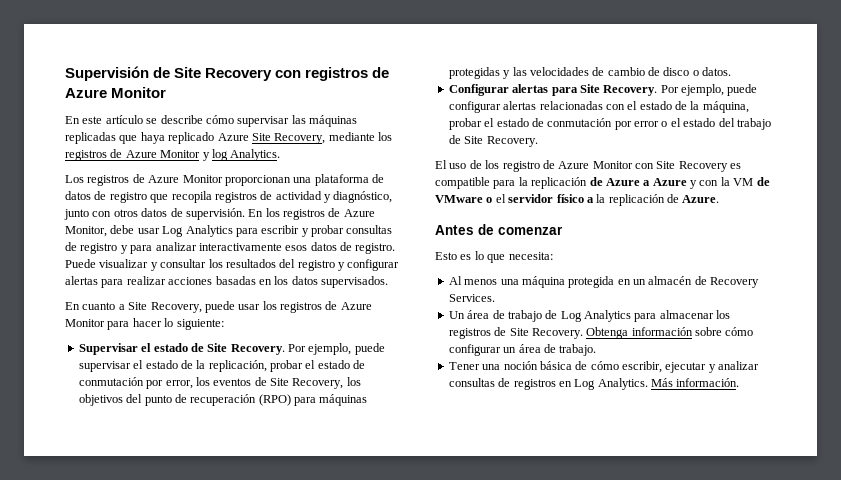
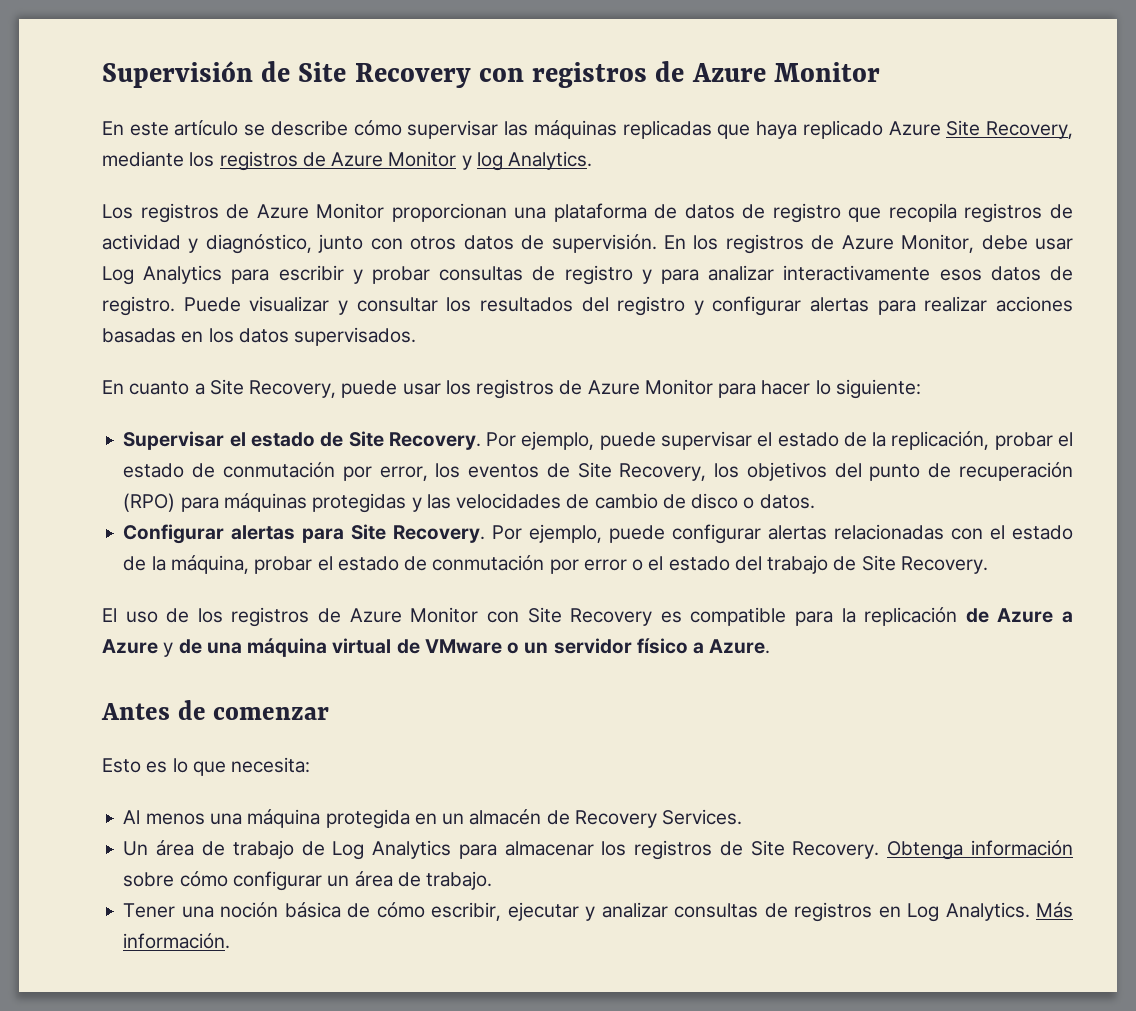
- El uso de los registro de Azure Monitor con Site Recovery es compatible para la replicación de Azure a Azure y con la VM de VMware o el servidor físico a la replicación de Azure.
+ El uso de los registros de Azure Monitor con Site Recovery es compatible para la replicación de Azure a Azure y de una máquina virtual de VMware o un servidor físico a Azure.

